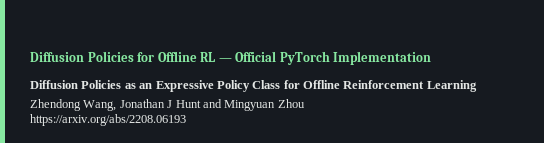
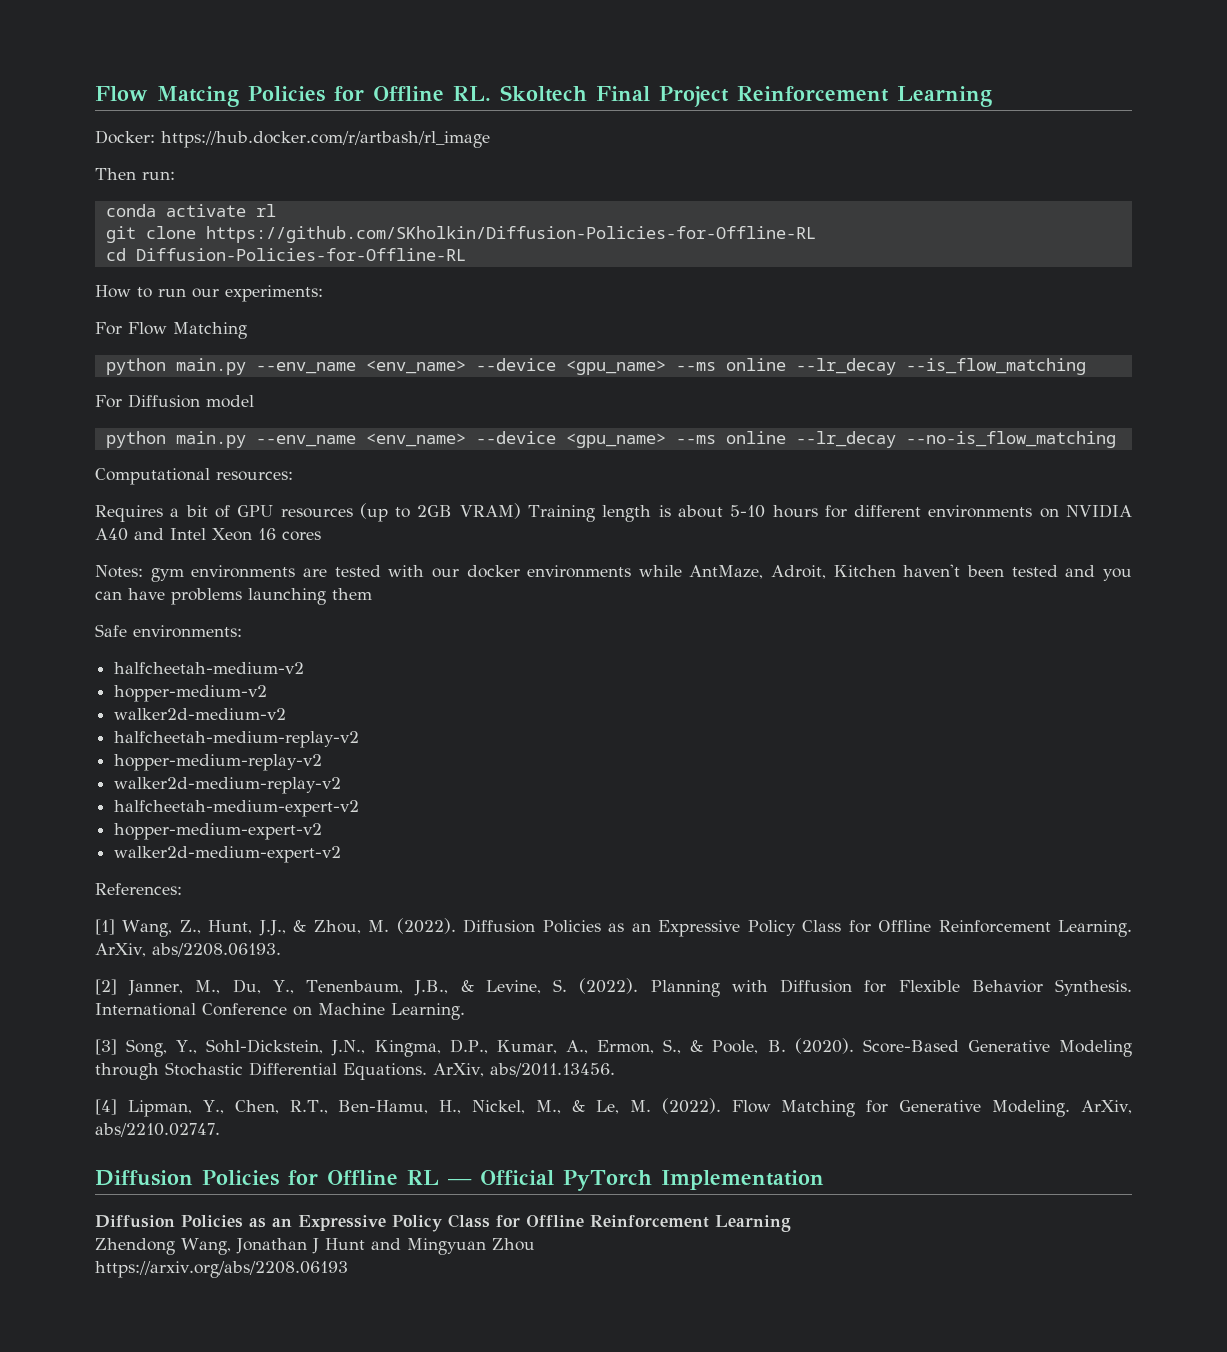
+ Flow Matcing Policies for Offline RL. Skoltech Final Project Reinforcement Learning
+ Docker: https://hub.docker.com/r/artbash/rl_image
+ Then run:
+ conda activate rl
+ git clone https://github.com/SKholkin/Diffusion-Policies-for-Offline-RL
+ cd Diffusion-Policies-for-Offline-RL
+ How to run our experiments:
+ For Flow Matching
+ python main.py --env_name <env_name> --device <gpu_name> --ms online --lr_decay --is_flow_matching
+ For Diffusion model
+ python main.py --env_name <env_name> --device <gpu_name> --ms online --lr_decay --no-is_flow_matching
+ Computational resources:
+ Requires a bit of GPU resources (up to 2GB VRAM) Training length is about 5-10 hours for different environments on NVIDIA A40 and Intel Xeon 16 cores
+ Notes: gym environments are tested with our docker environments while AntMaze, Adroit, Kitchen haven't been tested and you can have problems launching them
+ Safe environments:
+ halfcheetah-medium-v2
+ hopper-medium-v2
+ walker2d-medium-v2
+ halfcheetah-medium-replay-v2
+ hopper-medium-replay-v2
+ walker2d-medium-replay-v2
+ halfcheetah-medium-expert-v2
+ hopper-medium-expert-v2
+ walker2d-medium-expert-v2
+ References:
+ [1] Wang, Z., Hunt, J.J., & Zhou, M. (2022). Diffusion Policies as an Expressive Policy Class for Offline Reinforcement Learning. ArXiv, abs/2208.06193.
+ [2] Janner, M., Du, Y., Tenenbaum, J.B., & Levine, S. (2022). Planning with Diffusion for Flexible Behavior Synthesis. International Conference on Machine Learning.
+ [3] Song, Y., Sohl-Dickstein, J.N., Kingma, D.P., Kumar, A., Ermon, S., & Poole, B. (2020). Score-Based Generative Modeling through Stochastic Differential Equations. ArXiv, abs/2011.13456.
+ [4] Lipman, Y., Chen, R.T., Ben-Hamu, H., Nickel, M., & Le, M. (2022). Flow Matching for Generative Modeling. ArXiv, abs/2210.02747.

